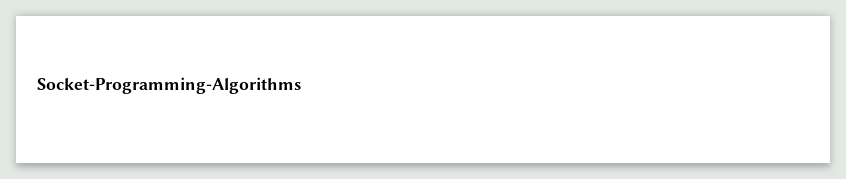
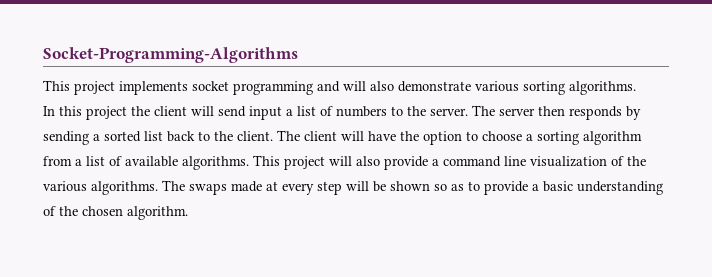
+ This project implements socket programming and will also demonstrate various sorting algorithms.
+ In this project the client will send input a list of numbers to the server. The server then responds by sending a sorted list back to the client. The client will have the option to choose a sorting algorithm from a list of available algorithms. This project will also provide a command line visualization of the various algorithms. The swaps made at every step will be shown so as to provide a basic understanding of the chosen algorithm.

